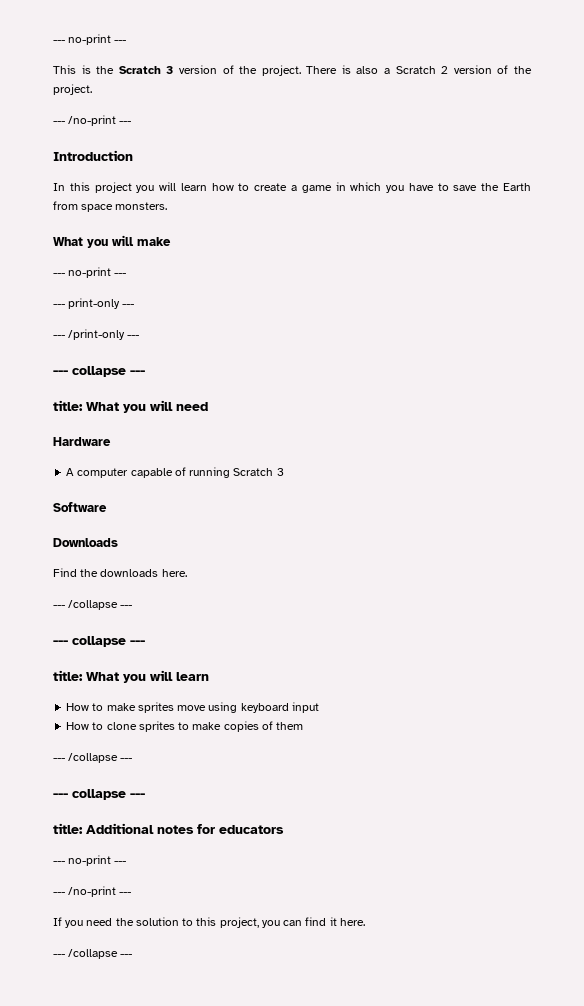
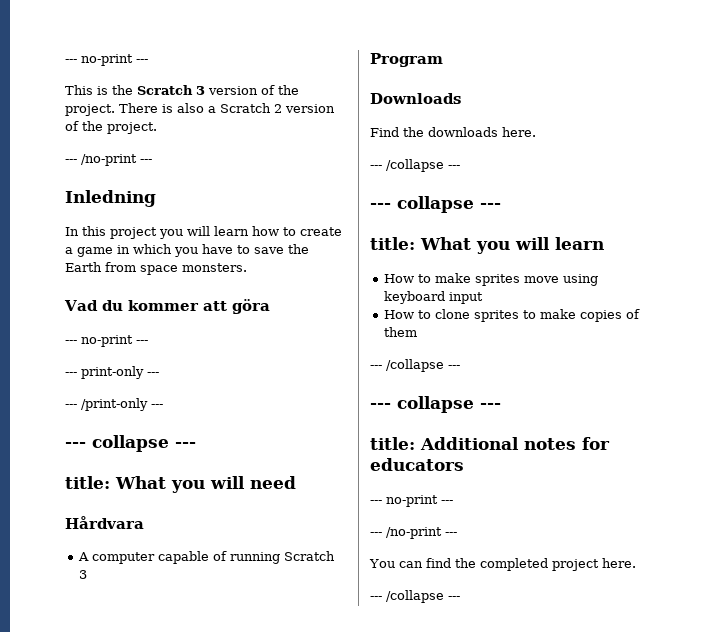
- Introduction
+ Inledning
- What you will make
+ Vad du kommer att göra
- Hardware
+ Hårdvara
- Software
+ Program
- If you need the solution to this project, you can find it here.
+ You can find the completed project here.

